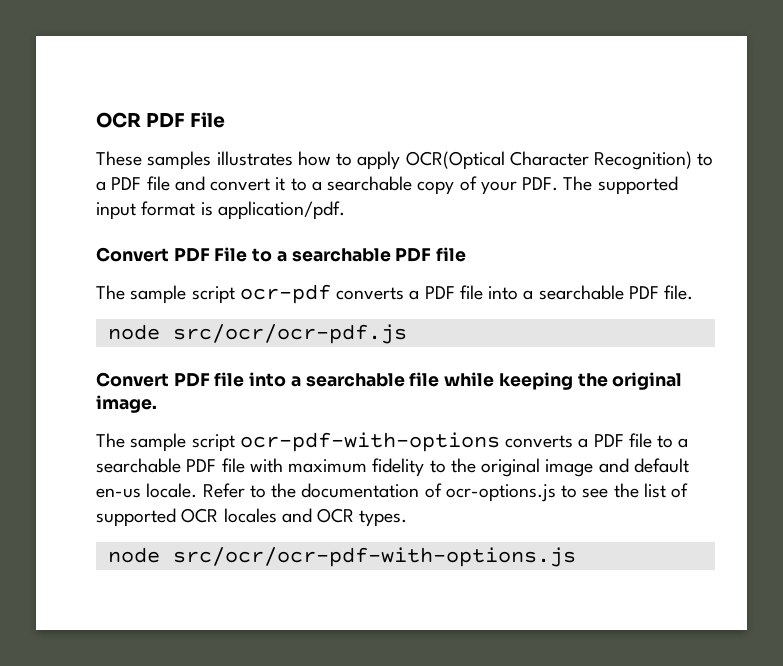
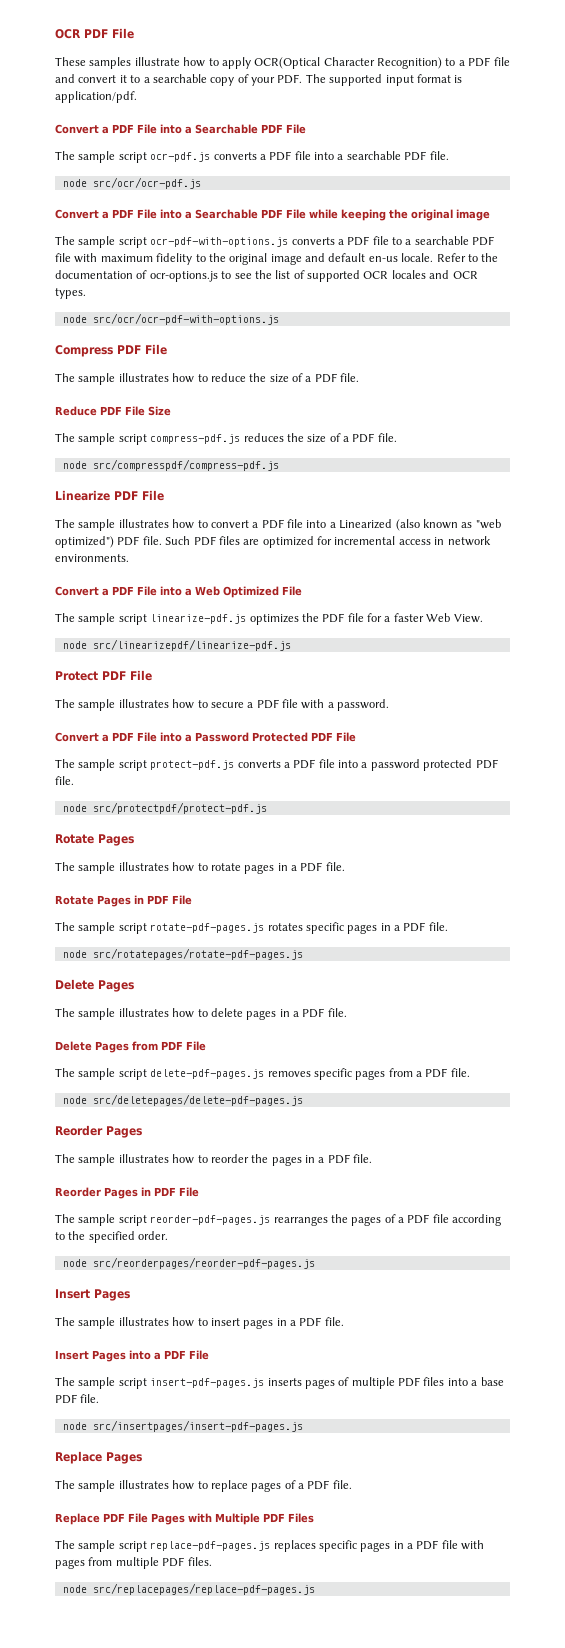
- These samples illustrates how to apply OCR(Optical Character Recognition) to a PDF file and convert it to a searchable copy of your PDF. The supported input format is application/pdf.
- Convert PDF File to a searchable PDF file
- The sample script ocr-pdf converts a PDF file into a searchable PDF file.
+ These samples illustrate how to apply OCR(Optical Character Recognition) to a PDF file and convert it to a searchable copy of your PDF. The supported input format is application/pdf.
+ Convert a PDF File into a Searchable PDF File
+ The sample script ocr-pdf.js converts a PDF file into a searchable PDF file.
- Convert PDF file into a searchable file while keeping the original image.
- The sample script ocr-pdf-with-options converts a PDF file to a searchable PDF file with maximum fidelity to the original image and default en-us locale.
+ Convert a PDF File into a Searchable PDF File while keeping the original image
+ The sample script ocr-pdf-with-options.js converts a PDF file to a searchable PDF file with maximum fidelity to the original image and default en-us locale.
+ Compress PDF File
+ The sample illustrates how to reduce the size of a PDF file.
+ Reduce PDF File Size
+ The sample script compress-pdf.js reduces the size of a PDF file.
+ node src/compresspdf/compress-pdf.js
+ Linearize PDF File
+ The sample illustrates how to convert a PDF file into a Linearized (also known as "web optimized") PDF file. Such PDF files are optimized for incremental access in network environments.
+ Convert a PDF File into a Web Optimized File
+ The sample script linearize-pdf.js optimizes the PDF file for a faster Web View.
+ node src/linearizepdf/linearize-pdf.js
+ Protect PDF File
+ The sample illustrates how to secure a PDF file with a password.
+ Convert a PDF File into a Password Protected PDF File
+ The sample script protect-pdf.js converts a PDF file into a password protected PDF file.
+ node src/protectpdf/protect-pdf.js
+ Rotate Pages
+ The sample illustrates how to rotate pages in a PDF file.
+ Rotate Pages in PDF File
+ The sample script rotate-pdf-pages.js rotates specific pages in a PDF file.
+ node src/rotatepages/rotate-pdf-pages.js
+ Delete Pages
+ The sample illustrates how to delete pages in a PDF file.
+ Delete Pages from PDF File
+ The sample script delete-pdf-pages.js removes specific pages from a PDF file.
+ node src/deletepages/delete-pdf-pages.js
+ Reorder Pages
+ The sample illustrates how to reorder the pages in a PDF file.
+ Reorder Pages in PDF File
+ The sample script reorder-pdf-pages.js rearranges the pages of a PDF file according to the specified order.
+ node src/reorderpages/reorder-pdf-pages.js
+ Insert Pages
+ The sample illustrates how to insert pages in a PDF file.
+ Insert Pages into a PDF File
+ The sample script insert-pdf-pages.js inserts pages of multiple PDF files into a base PDF file.
+ node src/insertpages/insert-pdf-pages.js
+ Replace Pages
+ The sample illustrates how to replace pages of a PDF file.
+ Replace PDF File Pages with Multiple PDF Files
+ The sample script replace-pdf-pages.js replaces specific pages in a PDF file with pages from multiple PDF files.
+ node src/replacepages/replace-pdf-pages.js

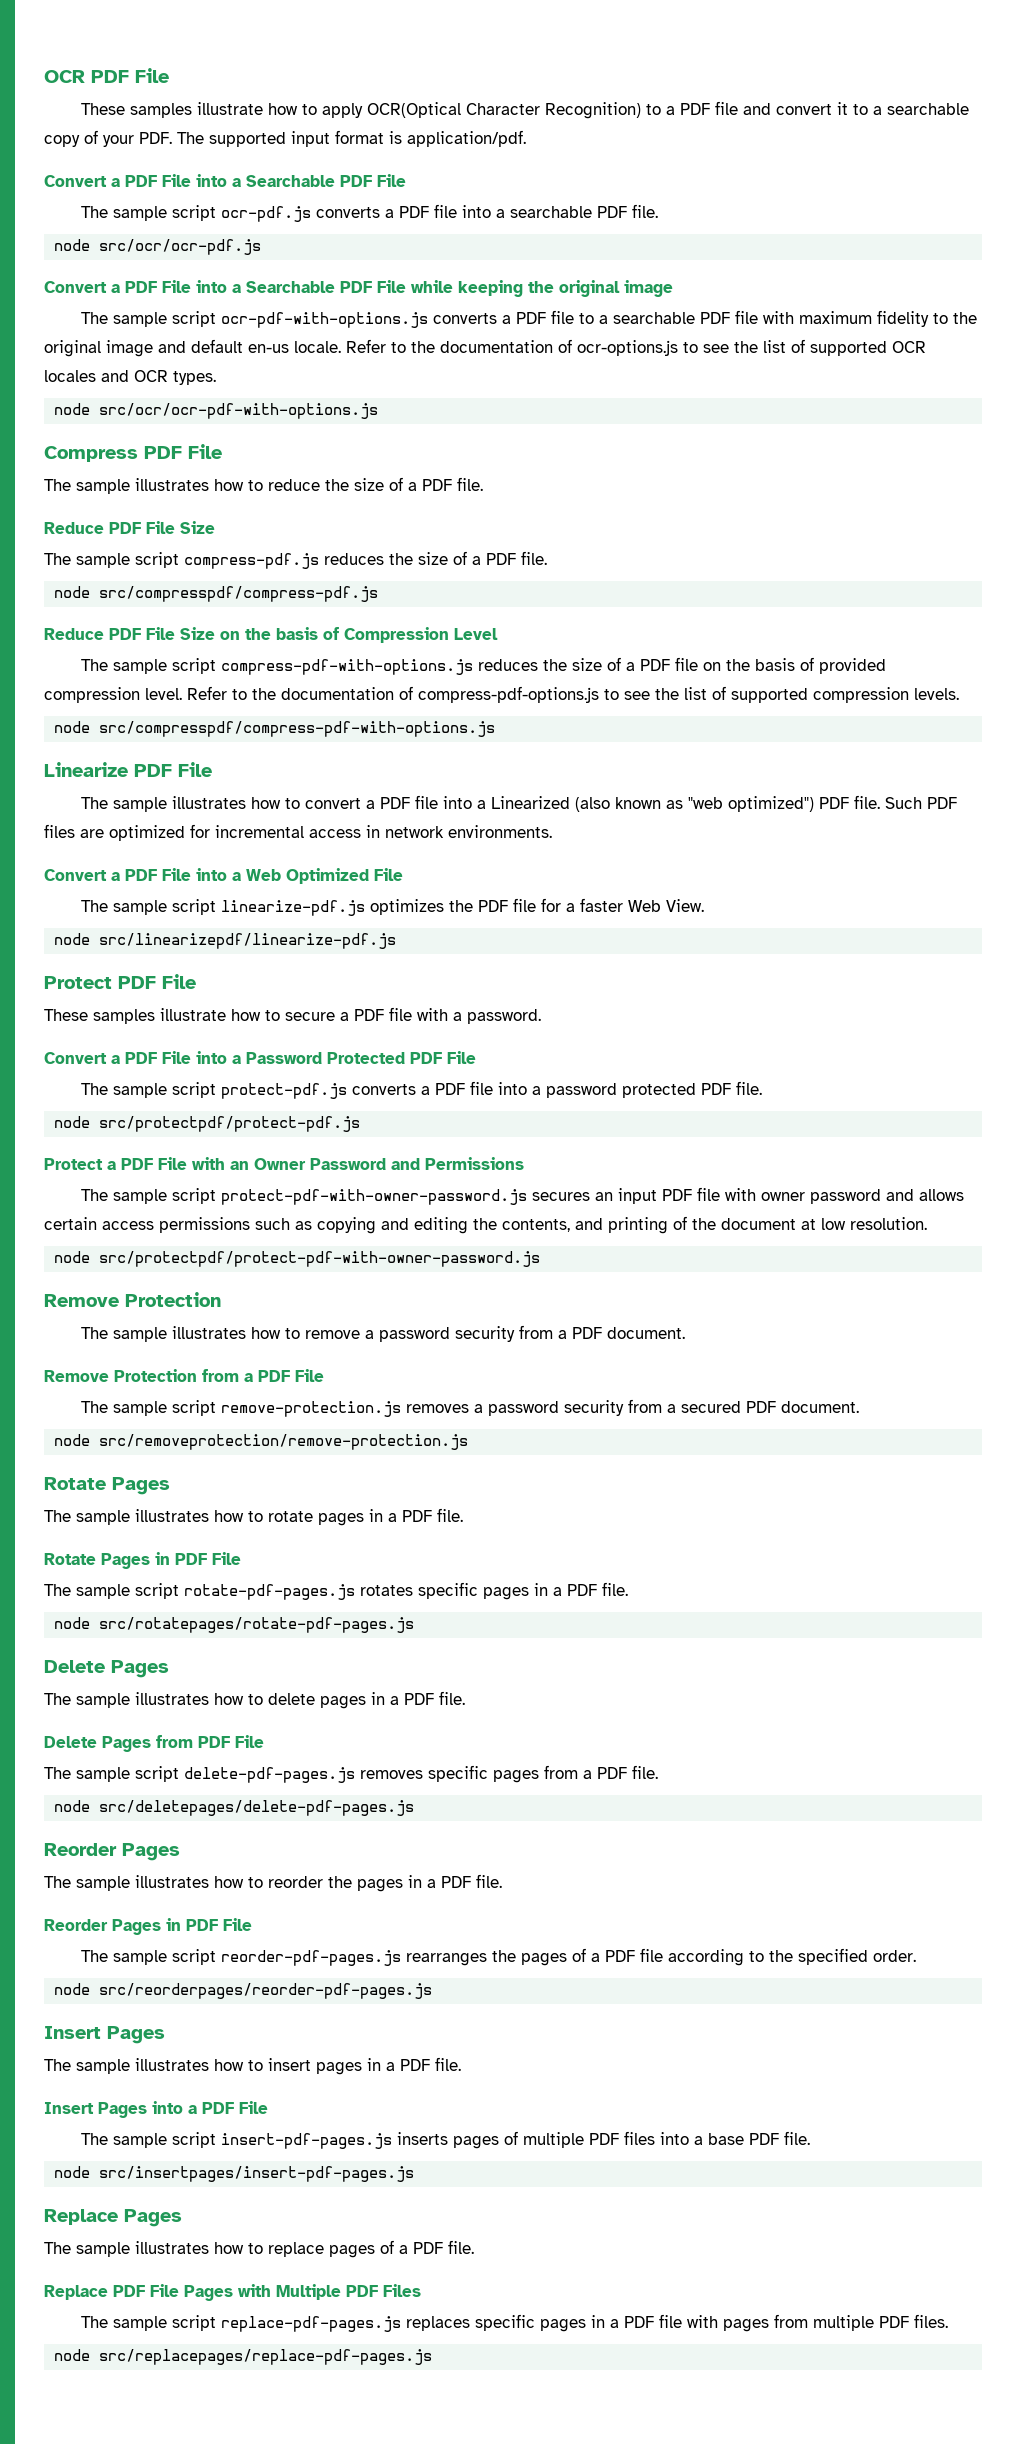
+ Reduce PDF File Size on the basis of Compression Level
+ The sample script compress-pdf-with-options.js reduces the size of a PDF file on the basis of provided compression level. Refer to the documentation of compress-pdf-options.js to see the list of supported compression levels.
+ node src/compresspdf/compress-pdf-with-options.js
- The sample illustrates how to secure a PDF file with a password.
+ These samples illustrate how to secure a PDF file with a password.
+ Protect a PDF File with an Owner Password and Permissions
+ The sample script protect-pdf-with-owner-password.js secures an input PDF file with owner password and allows certain access permissions such as copying and editing the contents, and printing of the document at low resolution.
+ node src/protectpdf/protect-pdf-with-owner-password.js
+ Remove Protection
+ The sample illustrates how to remove a password security from a PDF document.
+ Remove Protection from a PDF File
+ The sample script remove-protection.js removes a password security from a secured PDF document.
+ node src/removeprotection/remove-protection.js

